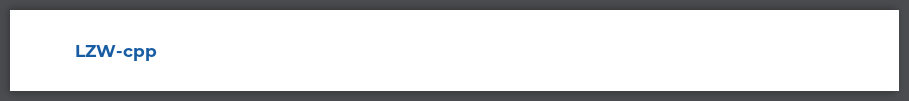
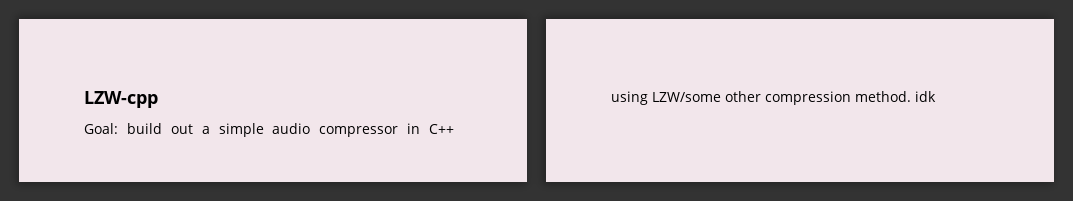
+ Goal: build out a simple audio compressor in C++ using LZW/some other compression method. idk

